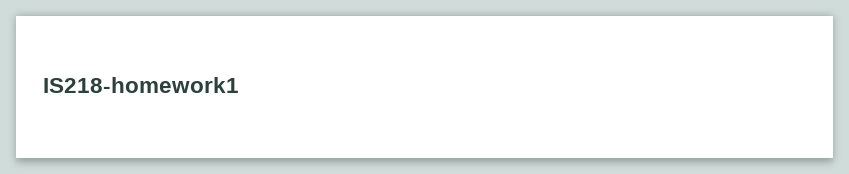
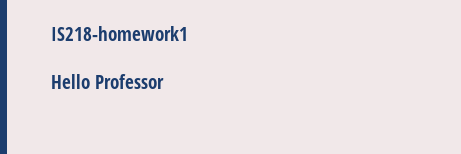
+ Hello Professor

